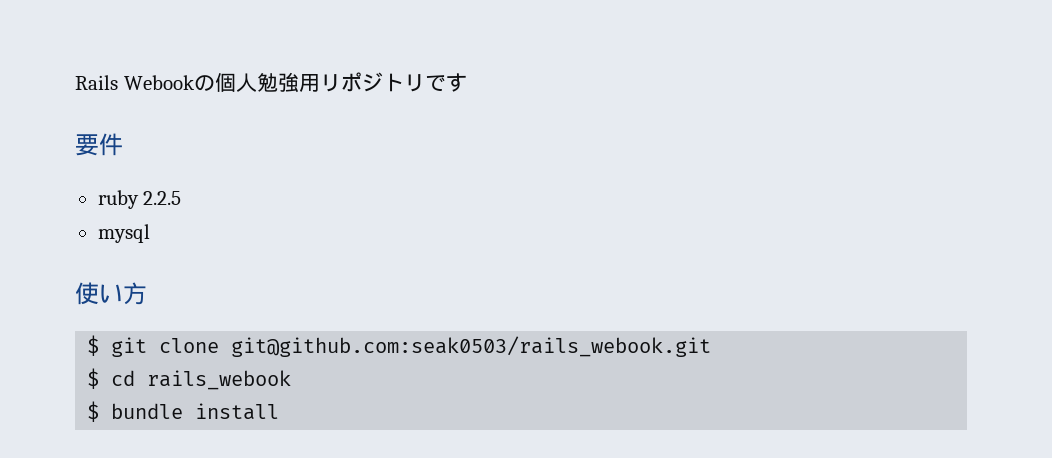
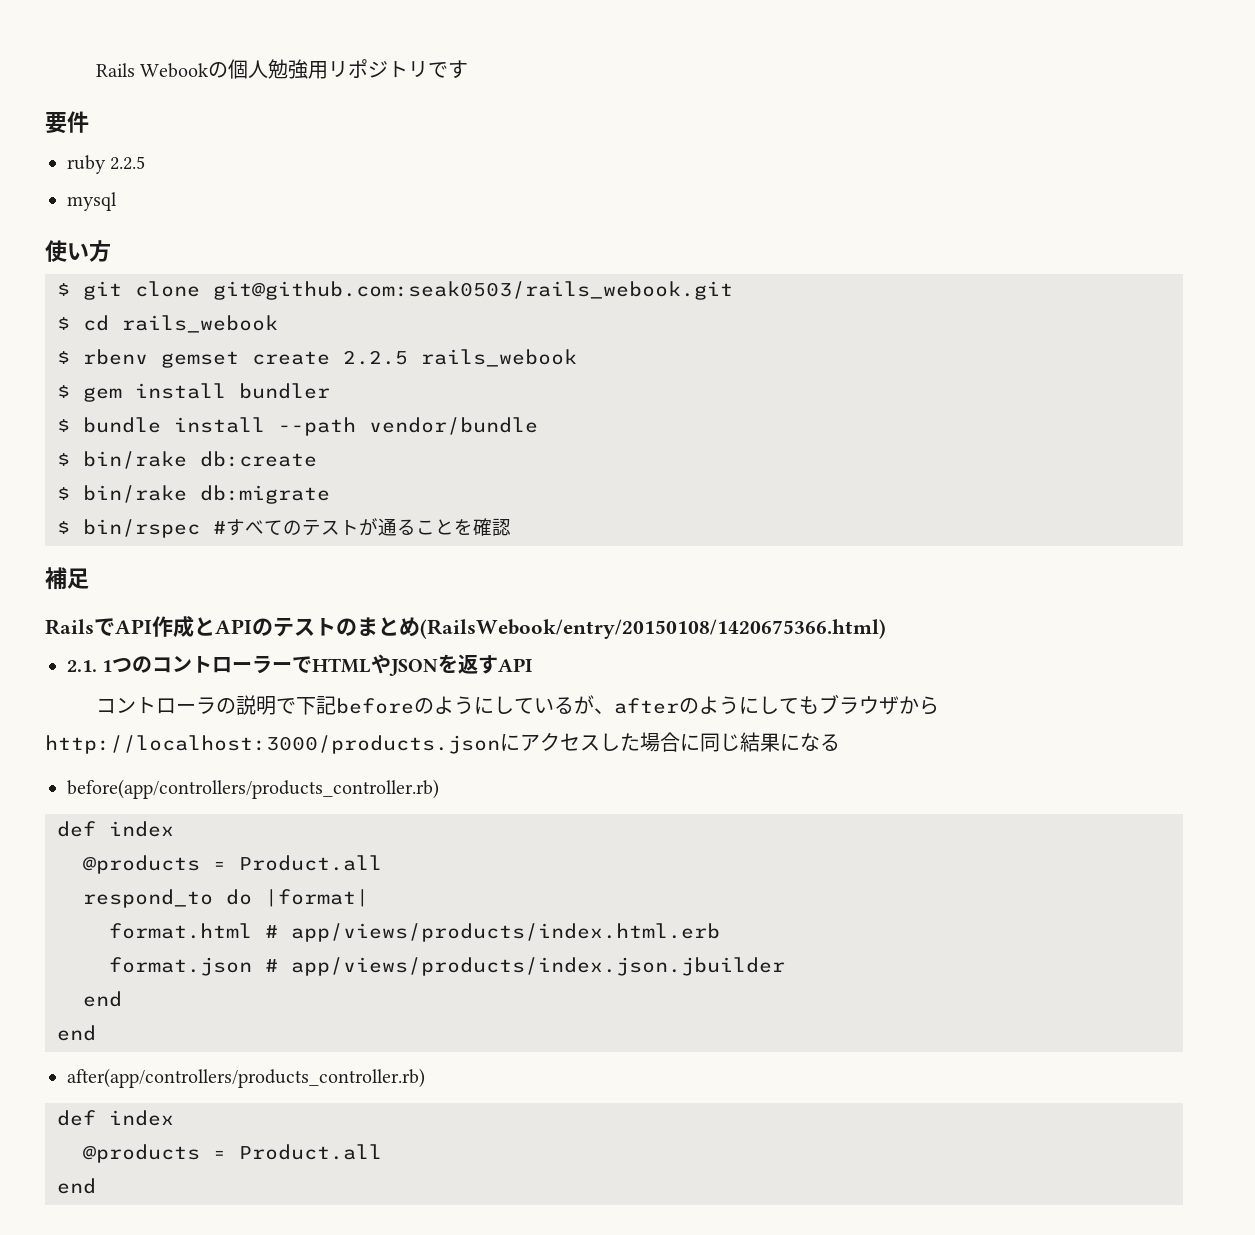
- $ bundle install
+ $ rbenv gemset create 2.2.5 rails_webook
+ $ gem install bundler
+ $ bundle install --path vendor/bundle
+ $ bin/rake db:create
+ $ bin/rake db:migrate
+ $ bin/rspec #すべてのテストが通ることを確認
+ 補足
+ RailsでAPI作成とAPIのテストのまとめ(RailsWebook/entry/20150108/1420675366.html)
+ 2.1. 1つのコントローラーでHTMLやJSONを返すAPI
+ コントローラの説明で下記beforeのようにしているが、afterのようにしてもブラウザからhttp://localhost:3000/products.jsonにアクセスした場合に同じ結果になる
+ before(app/controllers/products_controller.rb)
+ def index
+ @products = Product.all
+ respond_to do |format|
+ format.html # app/views/products/index.html.erb
+ format.json # app/views/products/index.json.jbuilder
+ end
+ end
+ after(app/controllers/products_controller.rb)
+ def index
+ @products = Product.all
+ end

